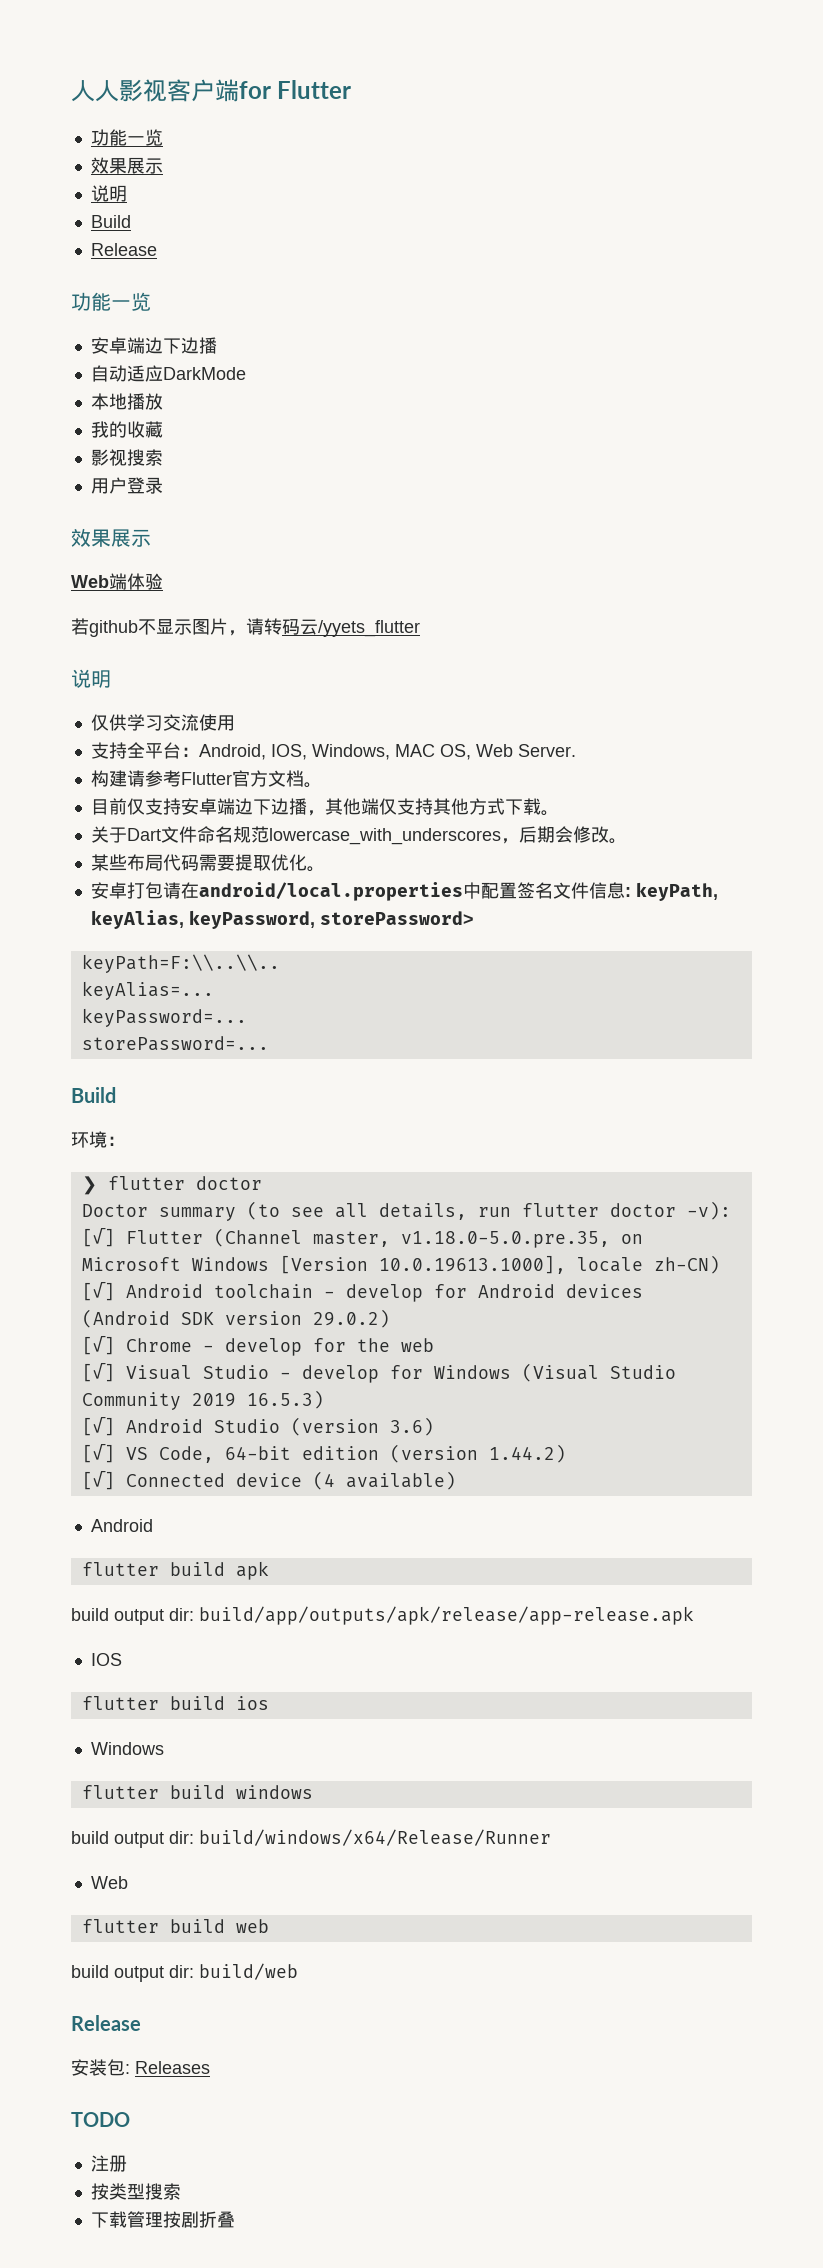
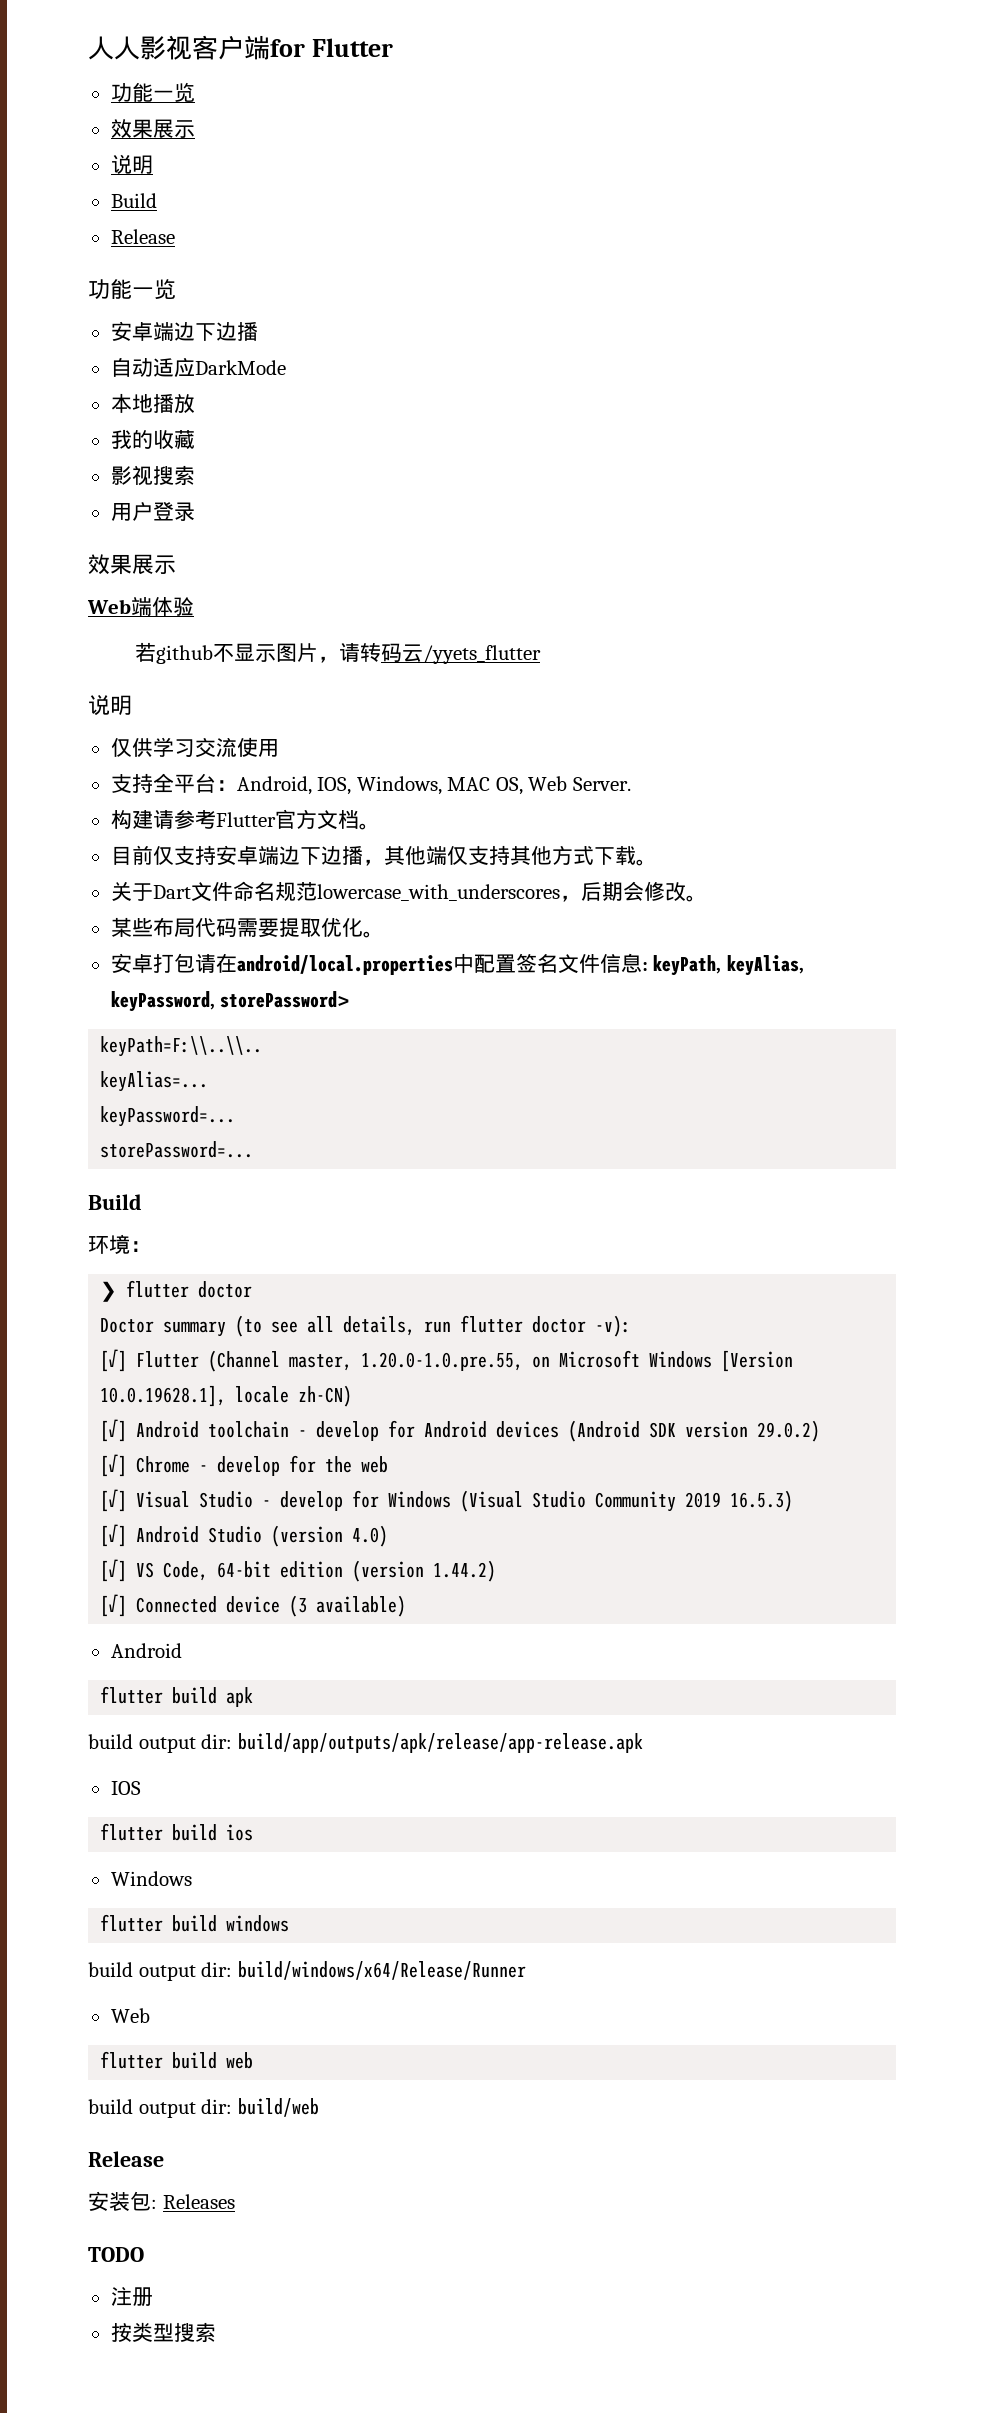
- [√] Flutter (Channel master, v1.18.0-5.0.pre.35, on Microsoft Windows [Version 10.0.19613.1000], locale zh-CN)
+ [√] Flutter (Channel master, 1.20.0-1.0.pre.55, on Microsoft Windows [Version 10.0.19628.1], locale zh-CN)
- [√] Android Studio (version 3.6)
+ [√] Android Studio (version 4.0)
- [√] Connected device (4 available)
+ [√] Connected device (3 available)
- 下载管理按剧折叠

